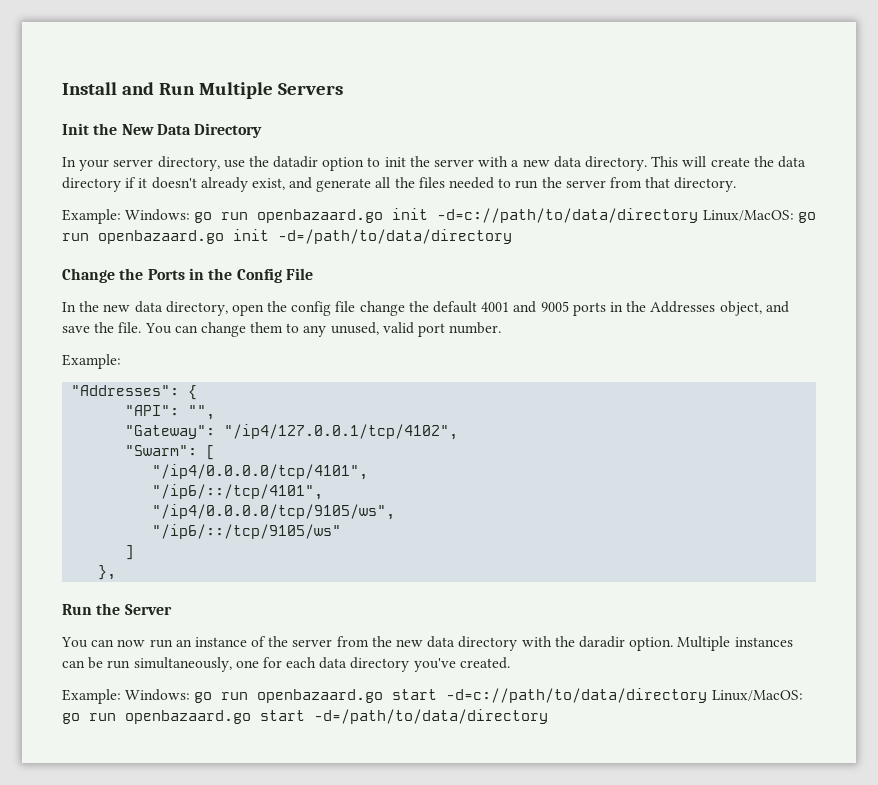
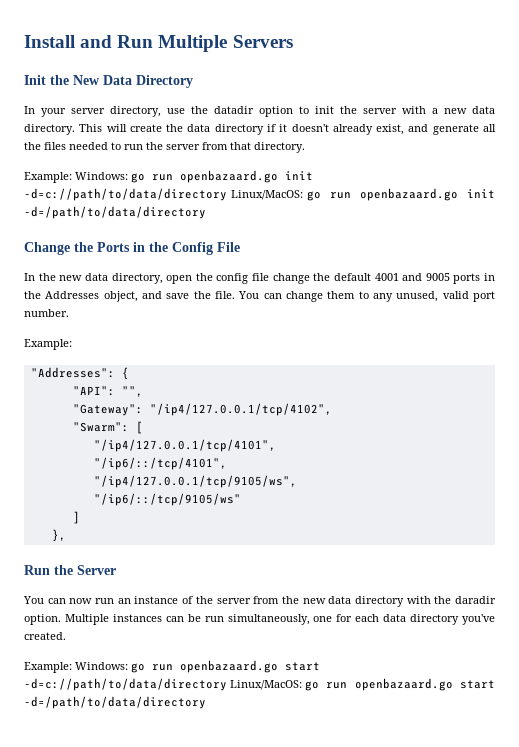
- "/ip4/0.0.0.0/tcp/4101",
+ "/ip4/127.0.0.1/tcp/4101",
- "/ip4/0.0.0.0/tcp/9105/ws",
+ "/ip4/127.0.0.1/tcp/9105/ws",

